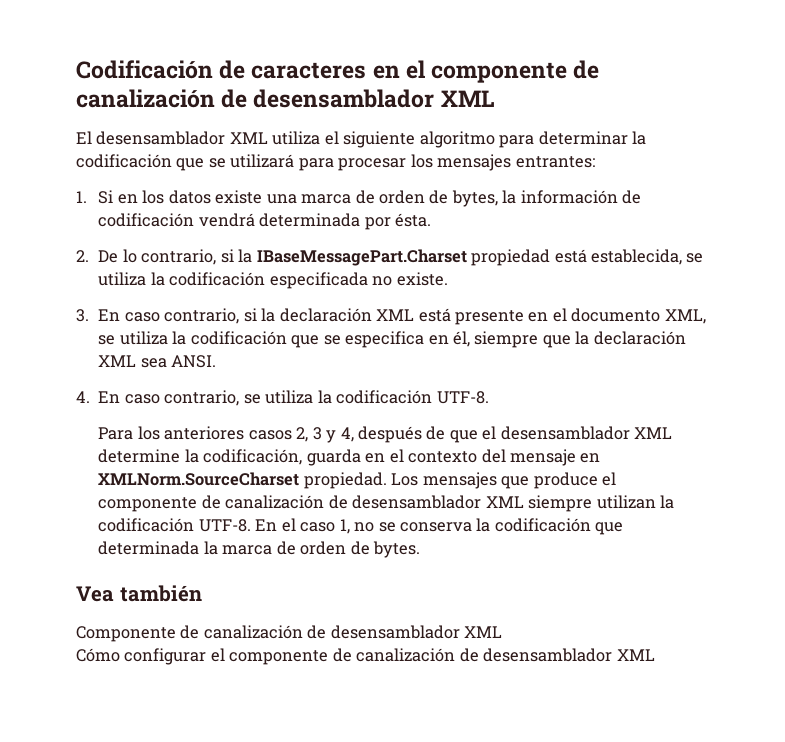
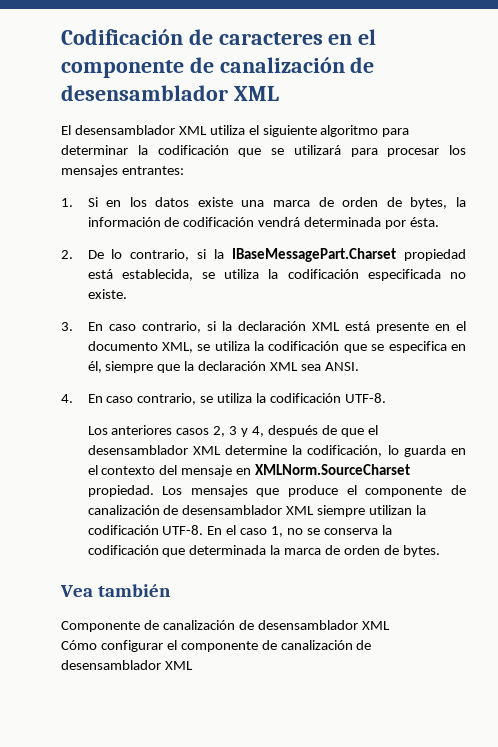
- Para los anteriores casos 2, 3 y 4, después de que el desensamblador XML determine la codificación, guarda en el contexto del mensaje en XMLNorm.SourceCharset propiedad.
+ Los anteriores casos 2, 3 y 4, después de que el desensamblador XML determine la codificación, lo guarda en el contexto del mensaje en XMLNorm.SourceCharset propiedad.

